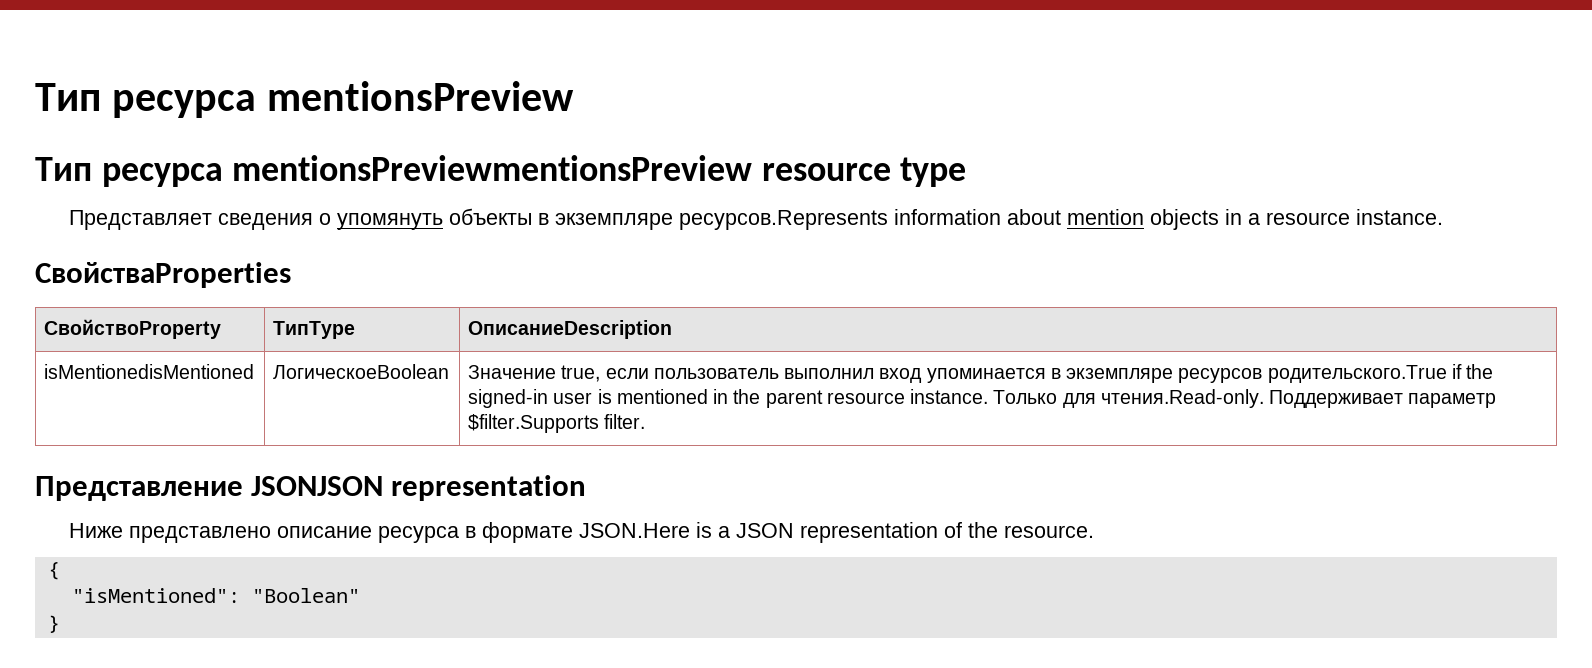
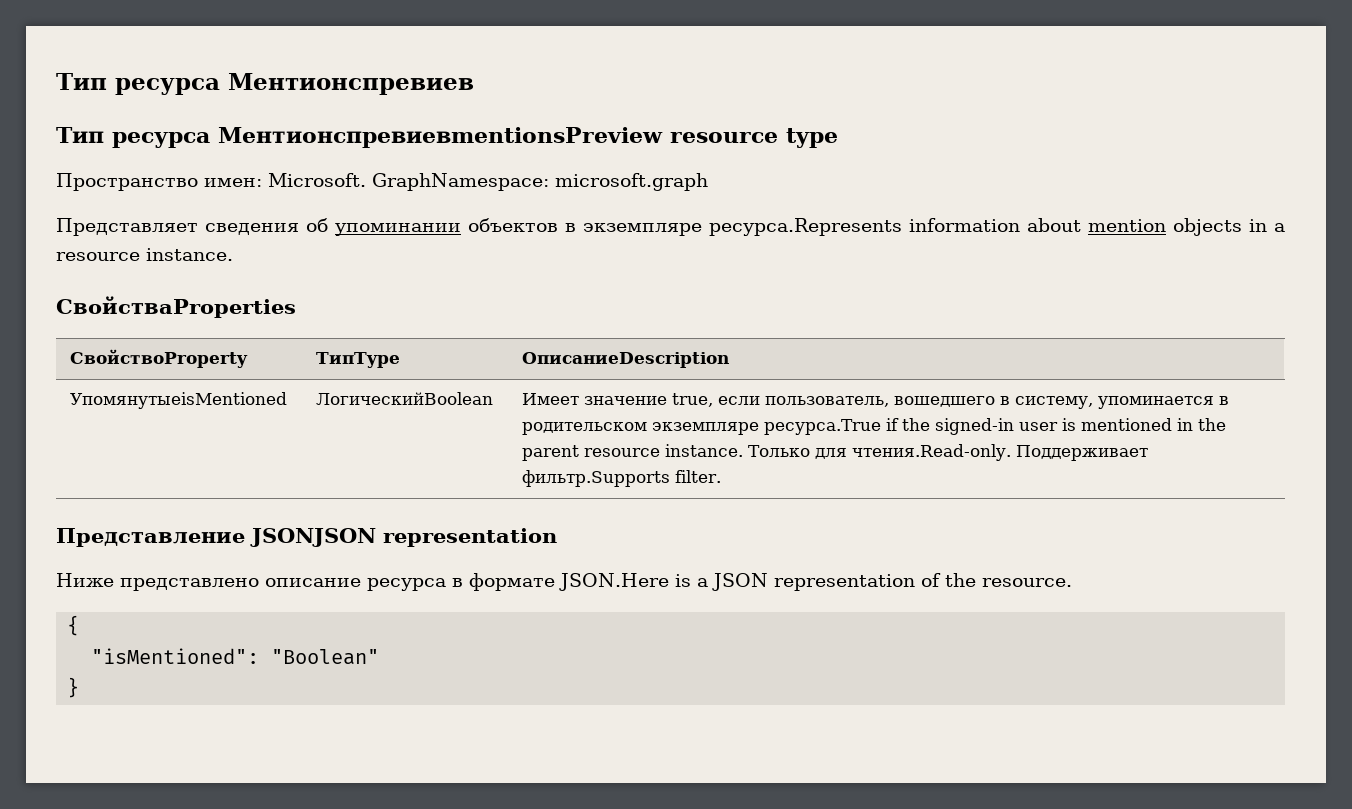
- Тип ресурса mentionsPreview
- Тип ресурса mentionsPreviewmentionsPreview resource type
+ Тип ресурса Ментионспревиев
+ Тип ресурса МентионспревиевmentionsPreview resource type
+ Пространство имен: Microsoft. GraphNamespace: microsoft.graph
- Представляет сведения о упомянуть объекты в экземпляре ресурсов.Represents information about mention objects in a resource instance.
+ Представляет сведения об упоминании объектов в экземпляре ресурса.Represents information about mention objects in a resource instance.
- isMentionedisMentioned | ЛогическоеBoolean | Значение true, если пользователь выполнил вход упоминается в экземпляре ресурсов родительского.True if the signed-in user is mentioned in the parent resource instance. Только для чтения.Read-only. Поддерживает параметр $filter.Supports filter.
+ УпомянутыеisMentioned | ЛогическийBoolean | Имеет значение true, если пользователь, вошедшего в систему, упоминается в родительском экземпляре ресурса.True if the signed-in user is mentioned in the parent resource instance. Только для чтения.Read-only. Поддерживает фильтр.Supports filter.

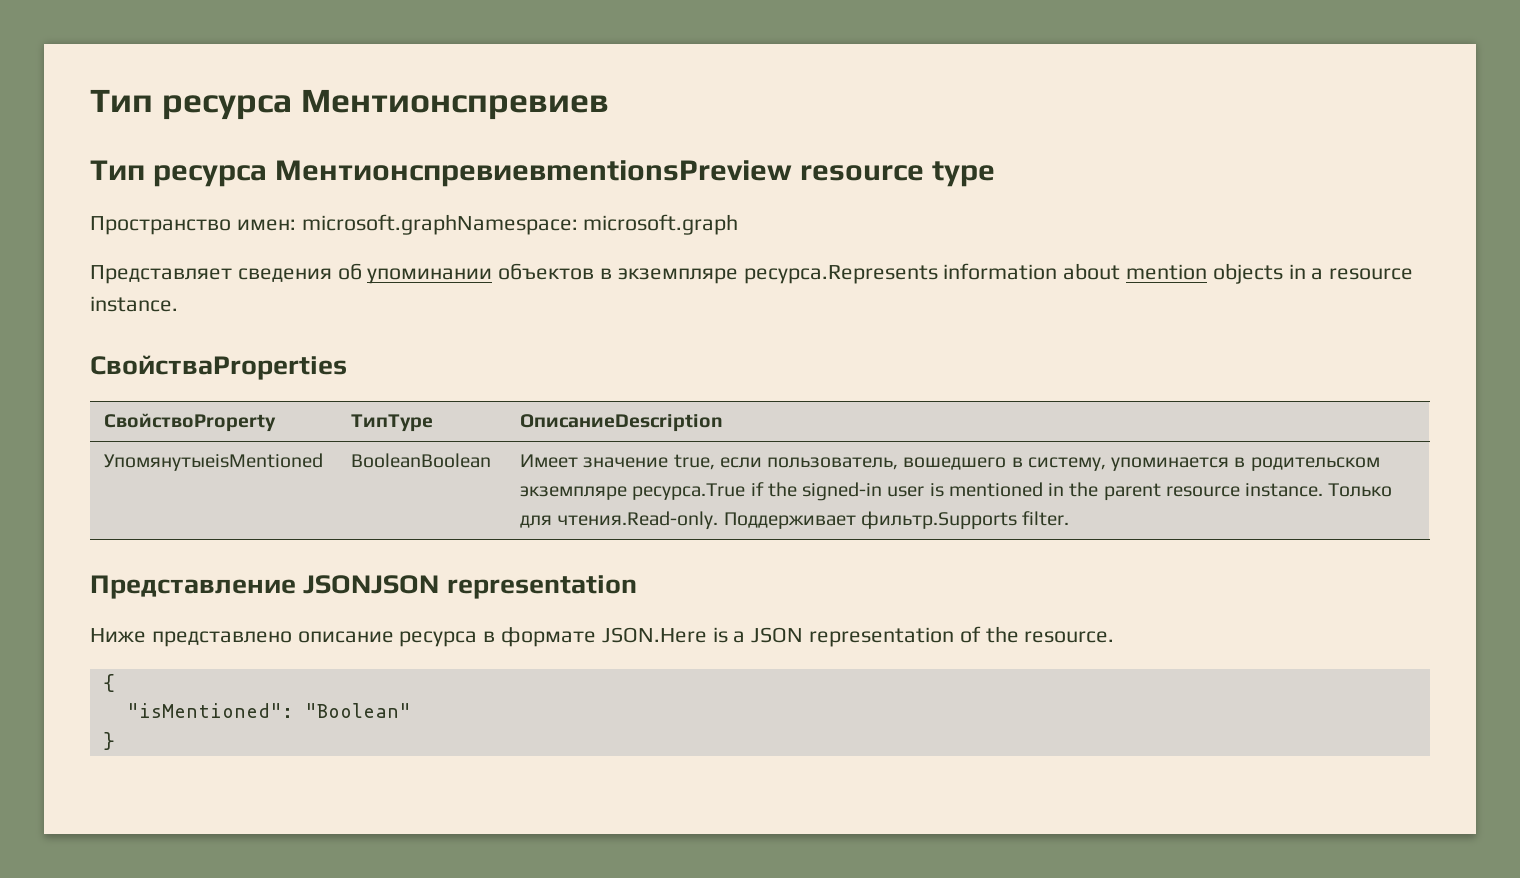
- Пространство имен: Microsoft. GraphNamespace: microsoft.graph
+ Пространство имен: microsoft.graphNamespace: microsoft.graph
- УпомянутыеisMentioned | ЛогическийBoolean | Имеет значение true, если пользователь, вошедшего в систему, упоминается в родительском экземпляре ресурса.True if the signed-in user is mentioned in the parent resource instance. Только для чтения.Read-only. Поддерживает фильтр.Supports filter.
+ УпомянутыеisMentioned | BooleanBoolean | Имеет значение true, если пользователь, вошедшего в систему, упоминается в родительском экземпляре ресурса.True if the signed-in user is mentioned in the parent resource instance. Только для чтения.Read-only. Поддерживает фильтр.Supports filter.

